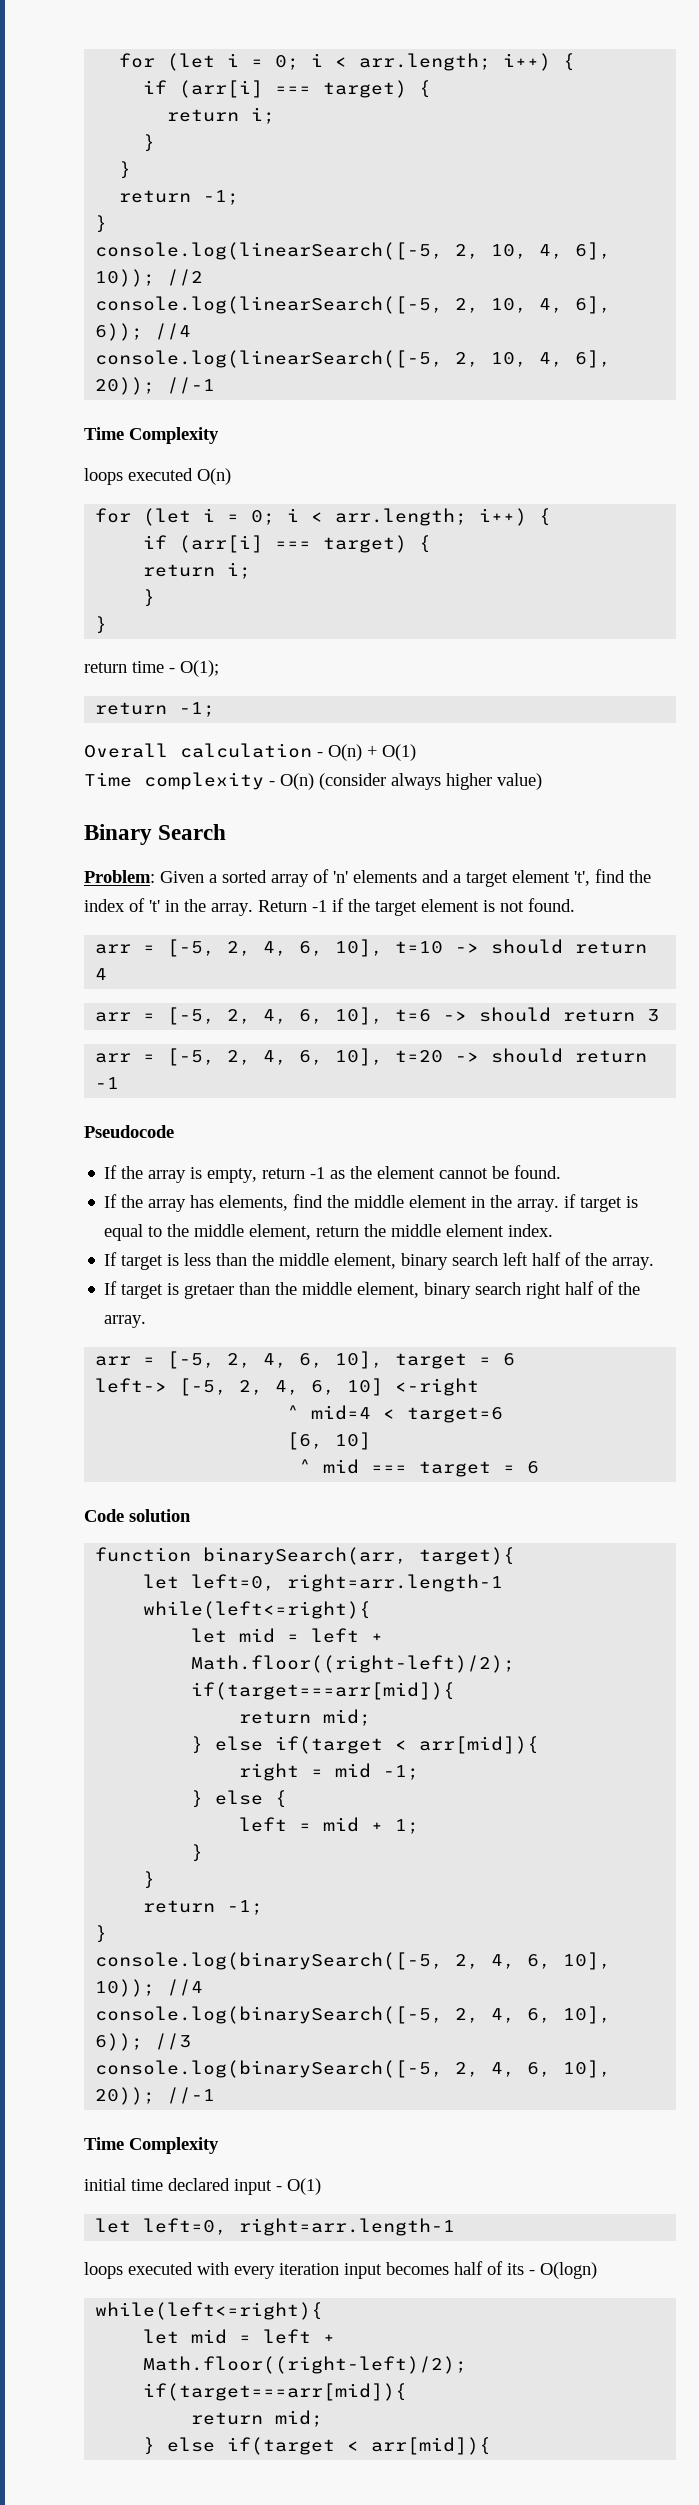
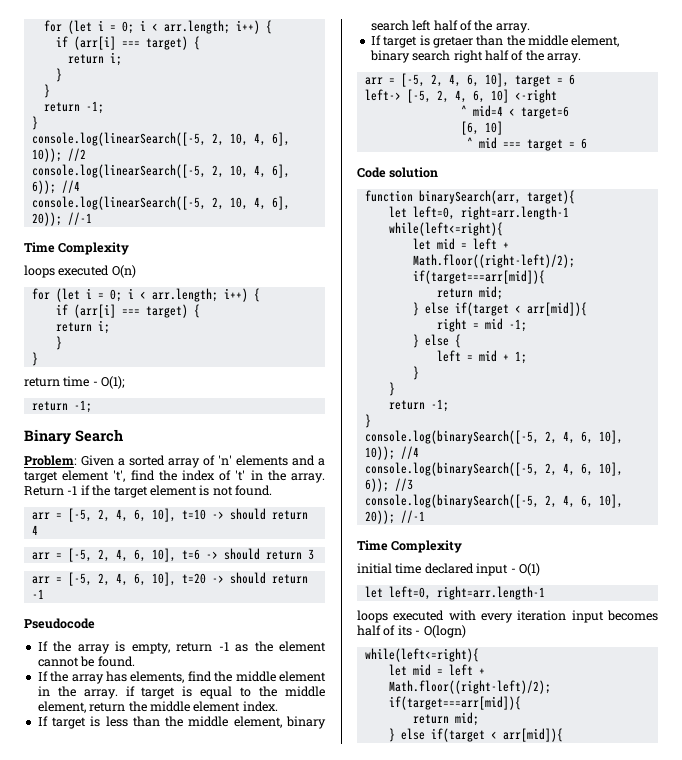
- Overall calculation - O(n) + O(1)
- Time complexity - O(n) (consider always higher value)

